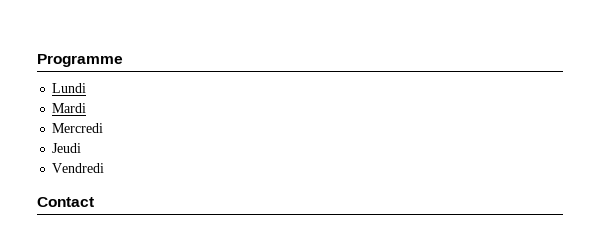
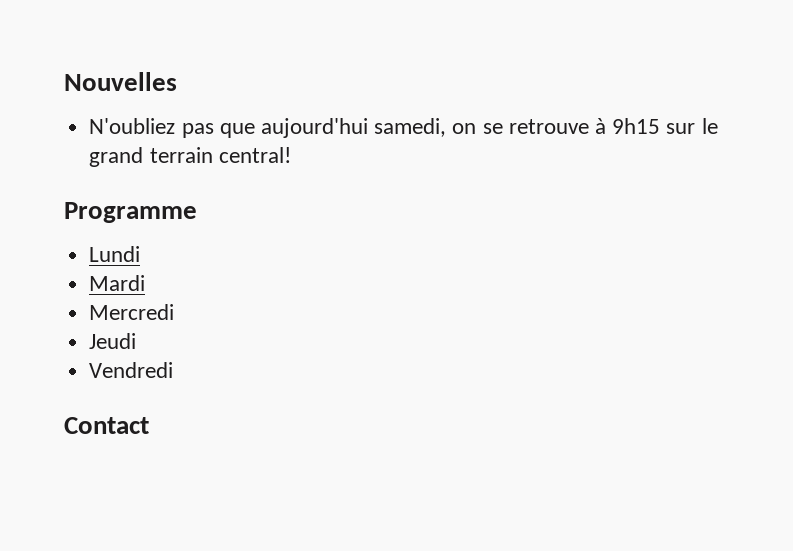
+ Nouvelles
+ N'oubliez pas que aujourd'hui samedi, on se retrouve à 9h15 sur le grand terrain central!

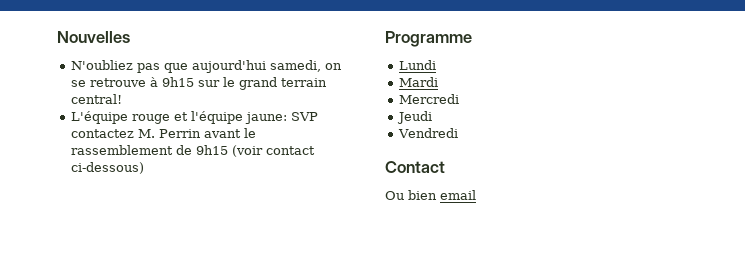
+ L'équipe rouge et l'équipe jaune: SVP contactez M. Perrin avant le rassemblement de 9h15 (voir contact ci-dessous)
+ Ou bien email

